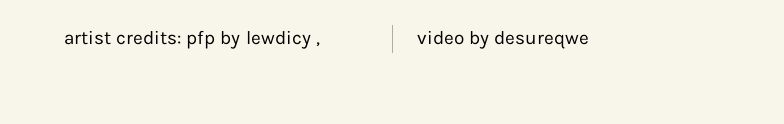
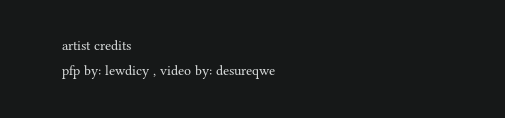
- artist credits: pfp by lewdicy , video by desureqwe
+ artist credits
+ pfp by: lewdicy , video by: desureqwe

